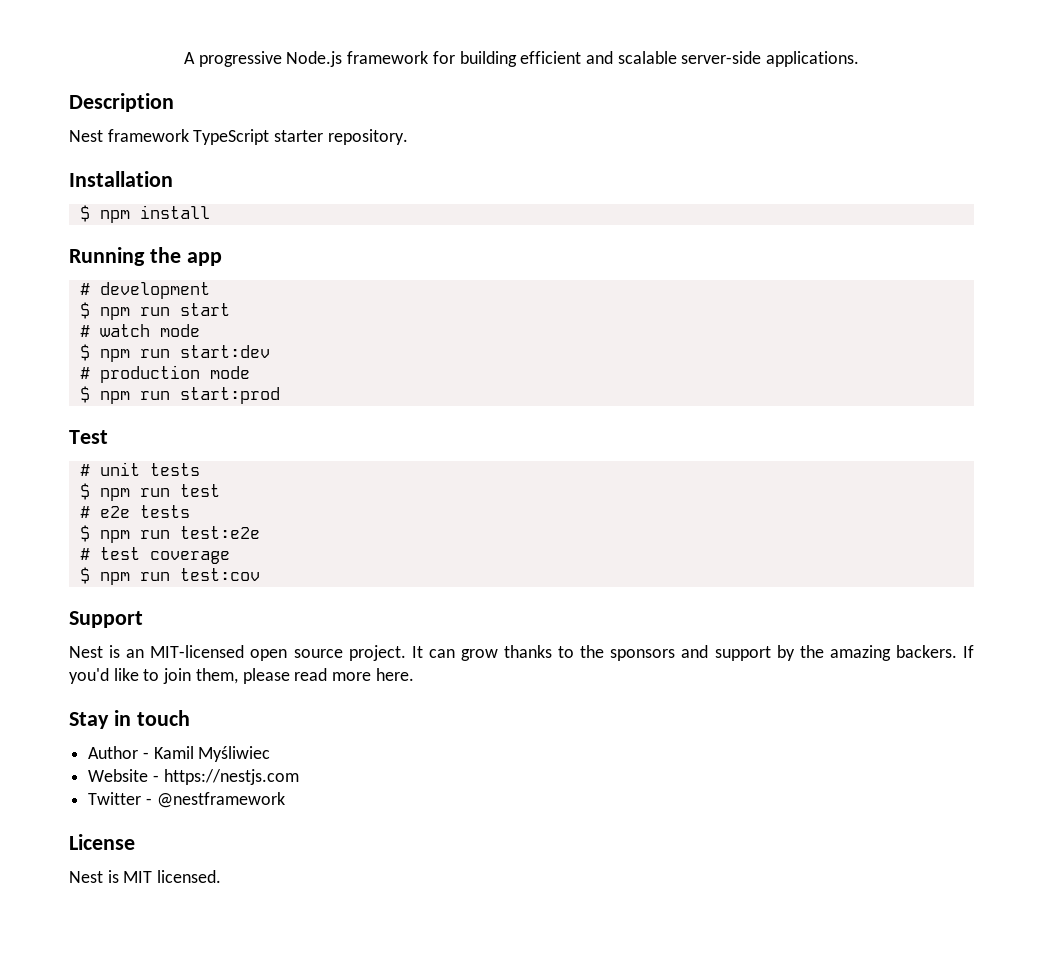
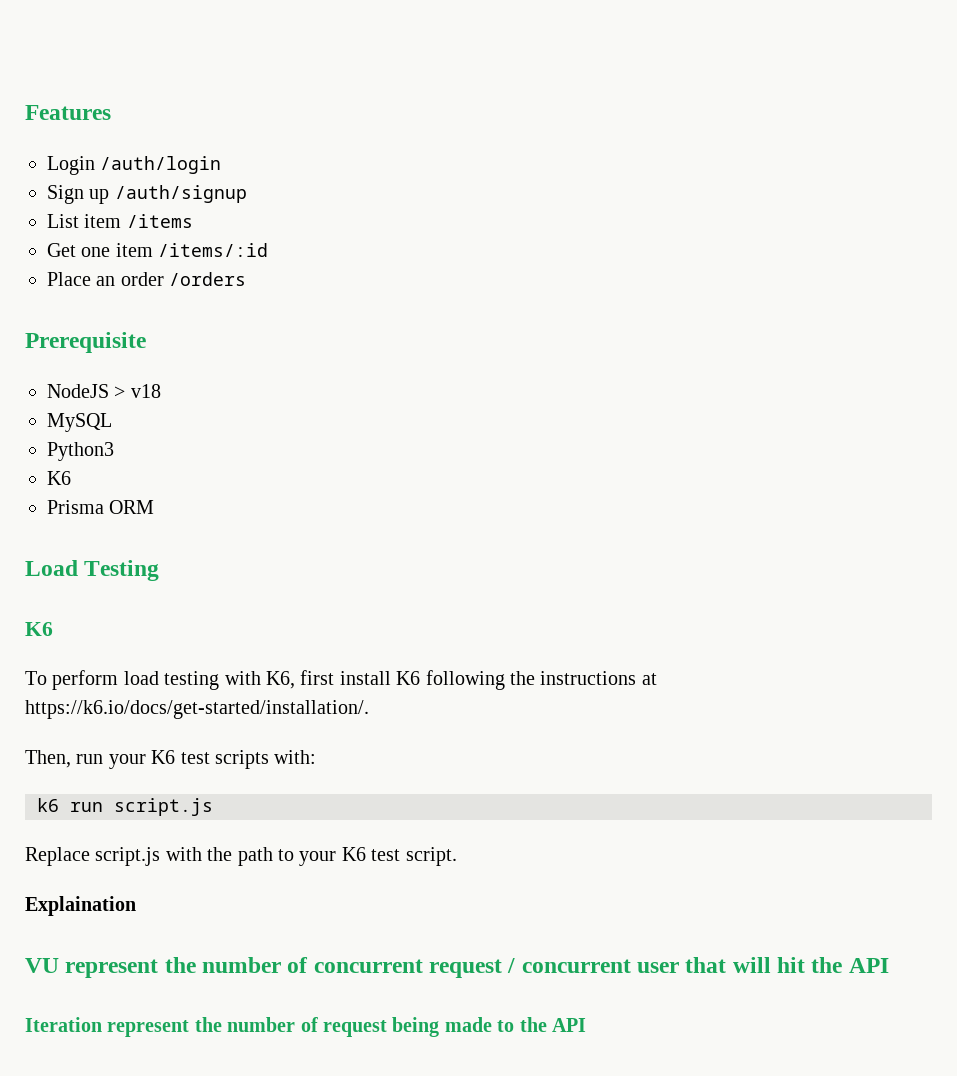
- A progressive Node.js framework for building efficient and scalable server-side applications.
- Description
- Nest framework TypeScript starter repository.
- Installation
- $ npm install
- Running the app
- # development
- $ npm run start
- # watch mode
- $ npm run start:dev
- # production mode
- $ npm run start:prod
- Test
- # unit tests
- $ npm run test
- # e2e tests
- $ npm run test:e2e
- # test coverage
- $ npm run test:cov
- Support
- Nest is an MIT-licensed open source project. It can grow thanks to the sponsors and support by the amazing backers. If you'd like to join them, please read more here.
- Stay in touch
- Author - Kamil Myśliwiec
- Website - https://nestjs.com
- Twitter - @nestframework
- License
- Nest is MIT licensed.
+ Features
+ Login /auth/login
+ Sign up /auth/signup
+ List item /items
+ Get one item /items/:id
+ Place an order /orders
+ Prerequisite
+ NodeJS > v18
+ MySQL
+ Python3
+ K6
+ Prisma ORM
+ Load Testing
+ K6
+ To perform load testing with K6, first install K6 following the instructions at https://k6.io/docs/get-started/installation/.
+ Then, run your K6 test scripts with:
+ k6 run script.js
+ Replace script.js with the path to your K6 test script.
+ Explaination
+ VU represent the number of concurrent request / concurrent user that will hit the API
+ Iteration represent the number of request being made to the API

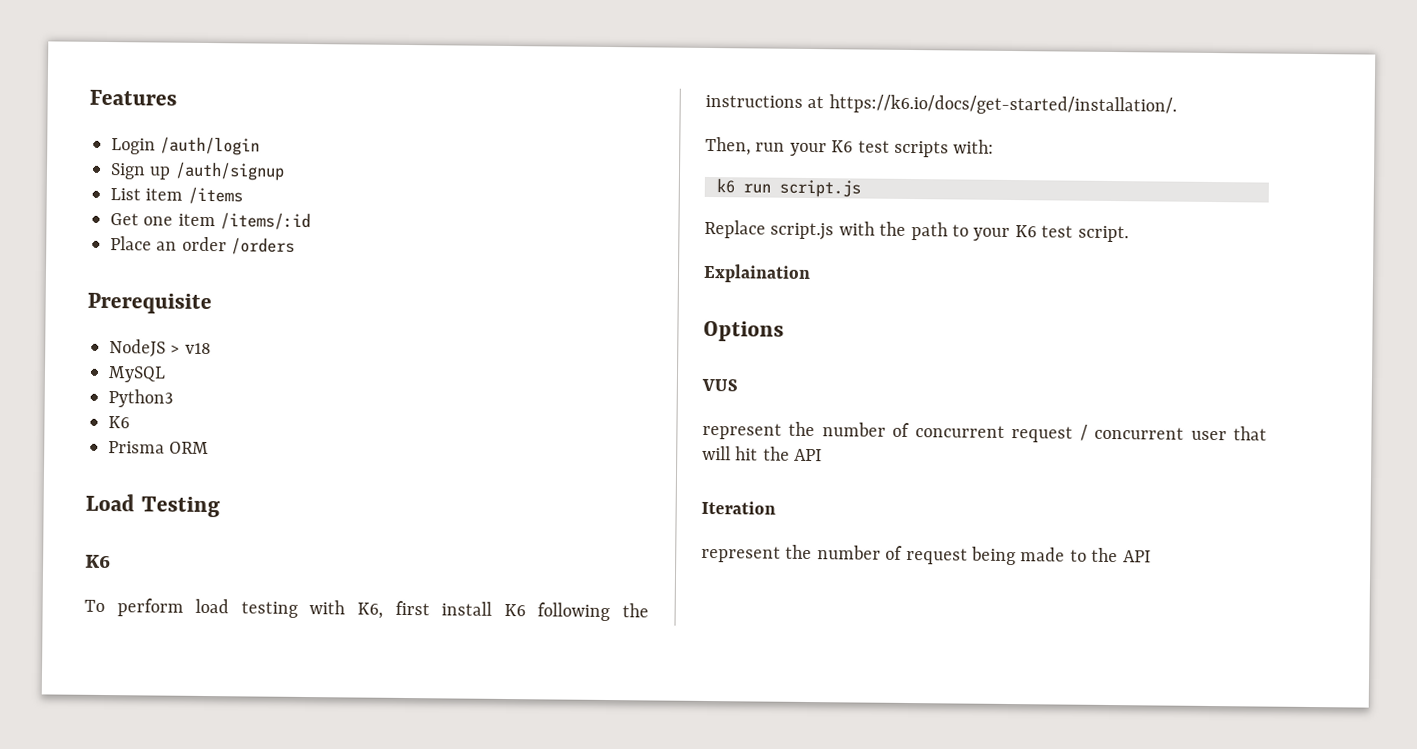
- VU represent the number of concurrent request / concurrent user that will hit the API
+ Options
+ VUS
+ represent the number of concurrent request / concurrent user that will hit the API
- Iteration represent the number of request being made to the API
+ Iteration
+ represent the number of request being made to the API

